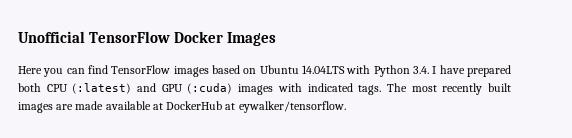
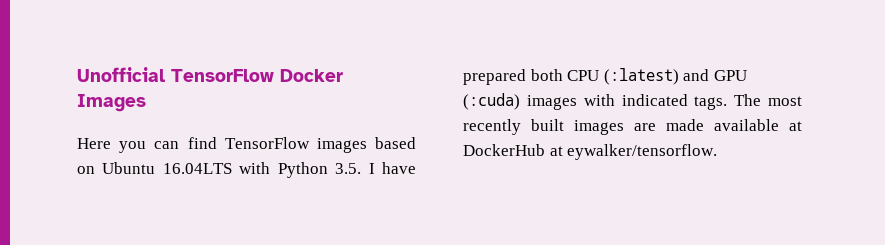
- Here you can find TensorFlow images based on Ubuntu 14.04LTS with Python 3.4. I have prepared both CPU (:latest) and GPU (:cuda) images with indicated tags.
+ Here you can find TensorFlow images based on Ubuntu 16.04LTS with Python 3.5. I have prepared both CPU (:latest) and GPU (:cuda) images with indicated tags.

